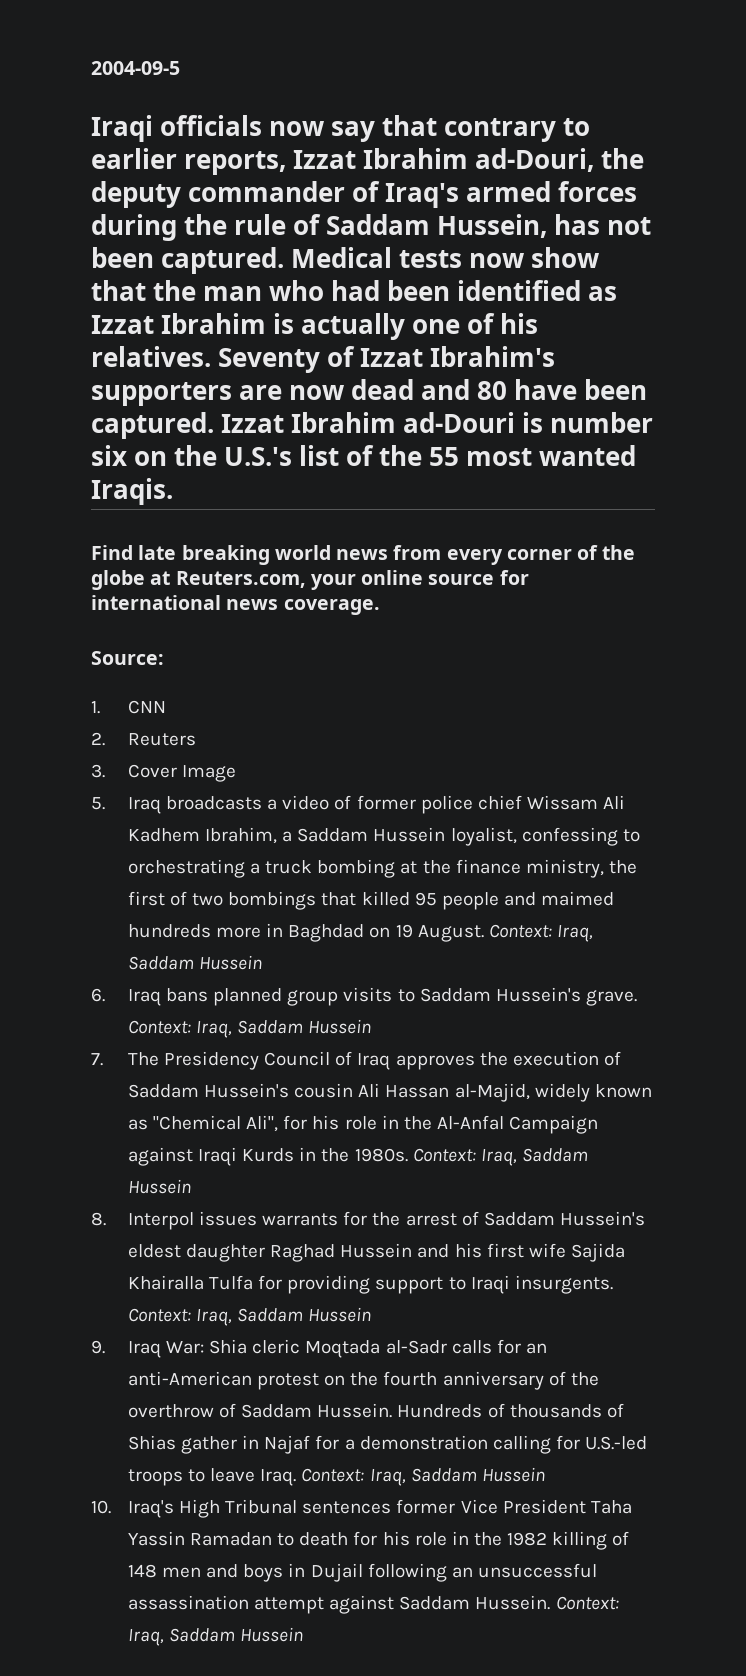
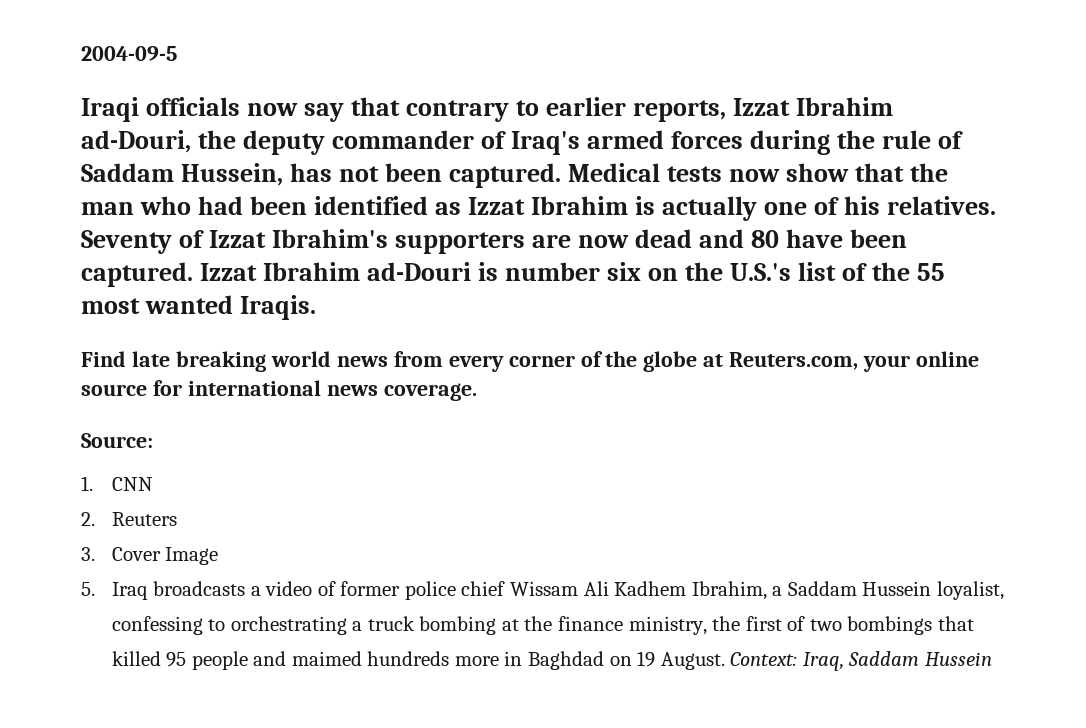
- 6. Iraq bans planned group visits to Saddam Hussein's grave. Context: Iraq, Saddam Hussein
- 7. The Presidency Council of Iraq approves the execution of Saddam Hussein's cousin Ali Hassan al-Majid, widely known as "Chemical Ali", for his role in the Al-Anfal Campaign against Iraqi Kurds in the 1980s. Context: Iraq, Saddam Hussein
- 8. Interpol issues warrants for the arrest of Saddam Hussein's eldest daughter Raghad Hussein and his first wife Sajida Khairalla Tulfa for providing support to Iraqi insurgents. Context: Iraq, Saddam Hussein
- 9. Iraq War: Shia cleric Moqtada al-Sadr calls for an anti-American protest on the fourth anniversary of the overthrow of Saddam Hussein. Hundreds of thousands of Shias gather in Najaf for a demonstration calling for U.S.-led troops to leave Iraq. Context: Iraq, Saddam Hussein
- 10. Iraq's High Tribunal sentences former Vice President Taha Yassin Ramadan to death for his role in the 1982 killing of 148 men and boys in Dujail following an unsuccessful assassination attempt against Saddam Hussein. Context: Iraq, Saddam Hussein

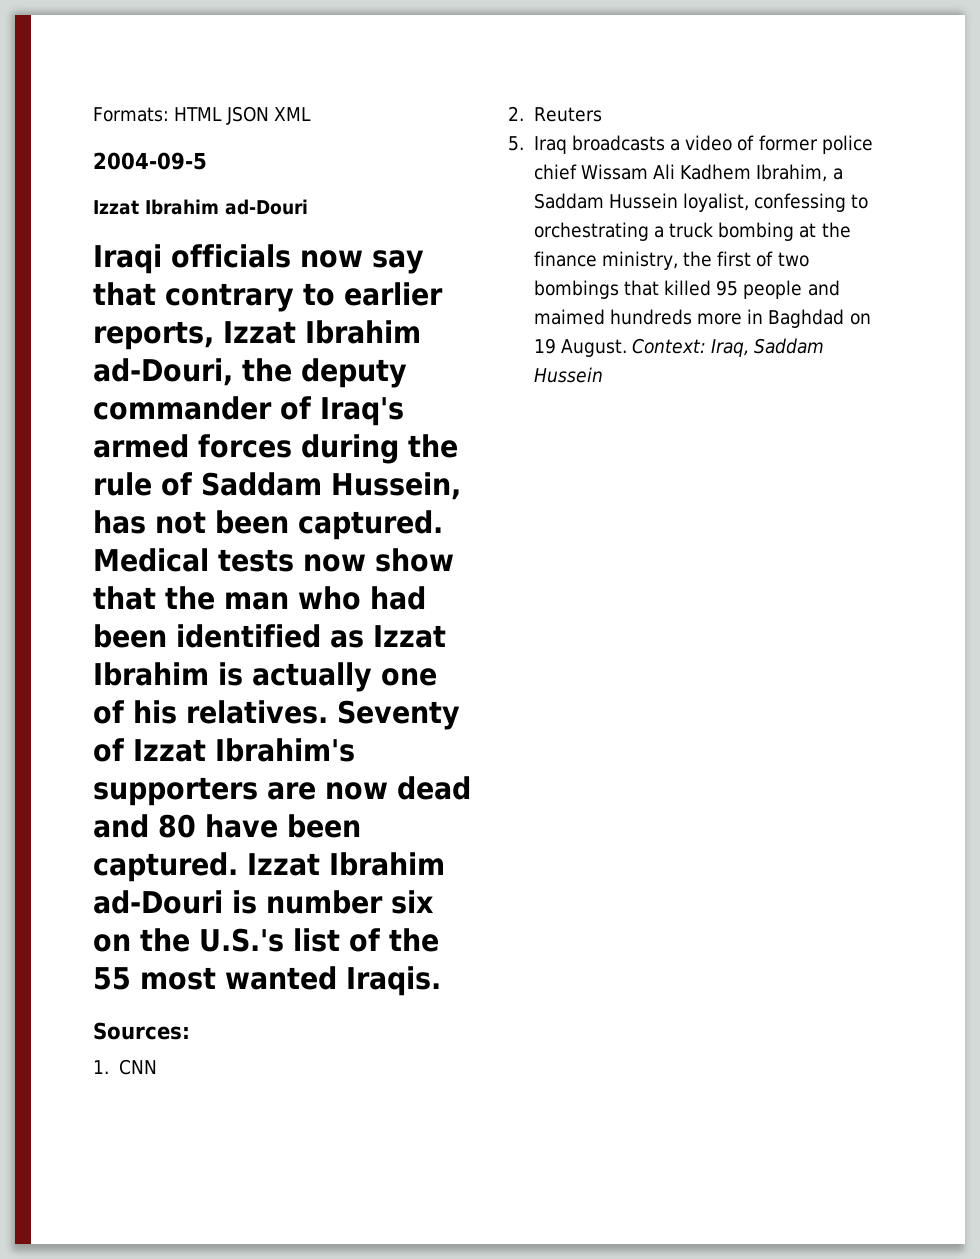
+ Formats: HTML JSON XML
  2004-09-5
+ Izzat Ibrahim ad-Douri
- Find late breaking world news from every corner of the globe at Reuters.com, your online source for international news coverage.
- Source:
+ Sources:
- 3. Cover Image

